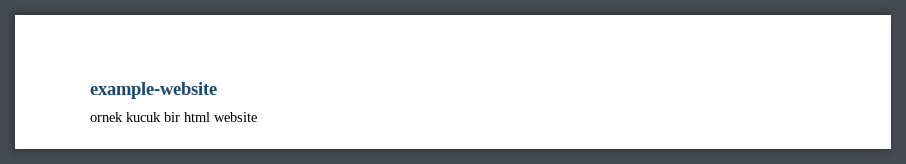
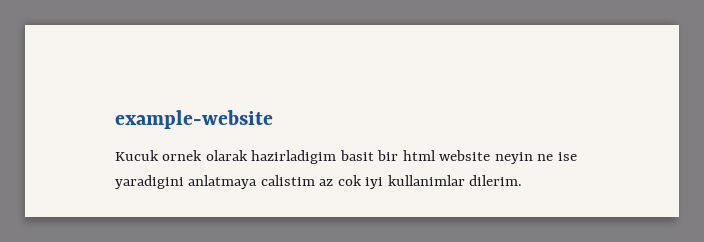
- ornek kucuk bir html website
+ Kucuk ornek olarak hazirladigim basit bir html website neyin ne ise yaradigini anlatmaya calistim az cok iyi kullanimlar dilerim.

